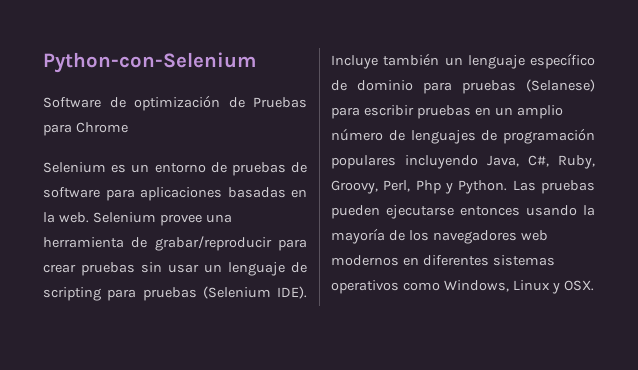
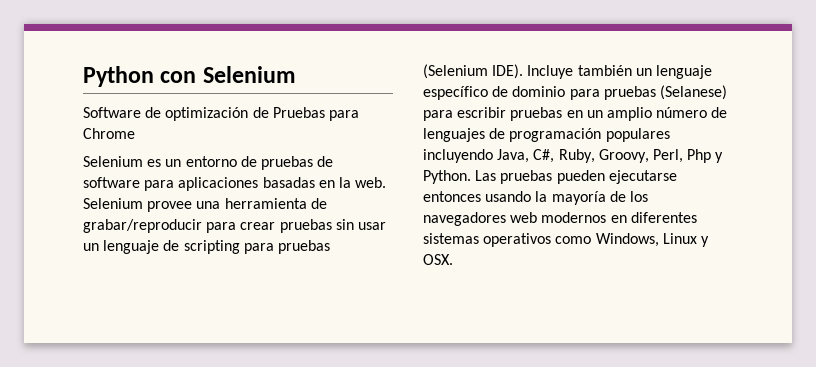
- Python-con-Selenium
+ Python con Selenium

